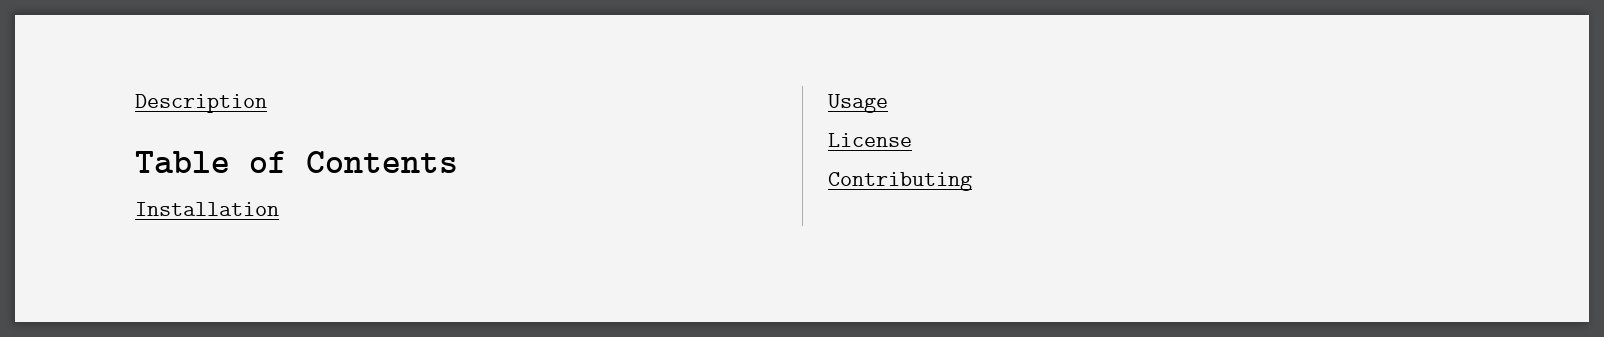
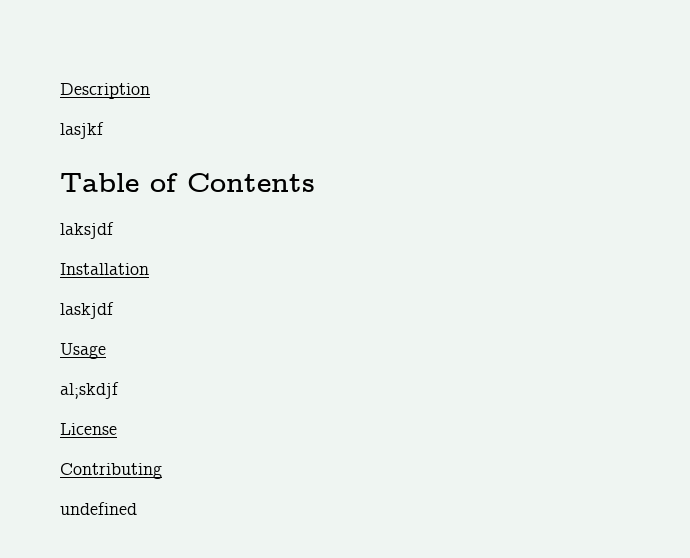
+ lasjkf
+ laksjdf
+ laskjdf
+ al;skdjf
+ undefined

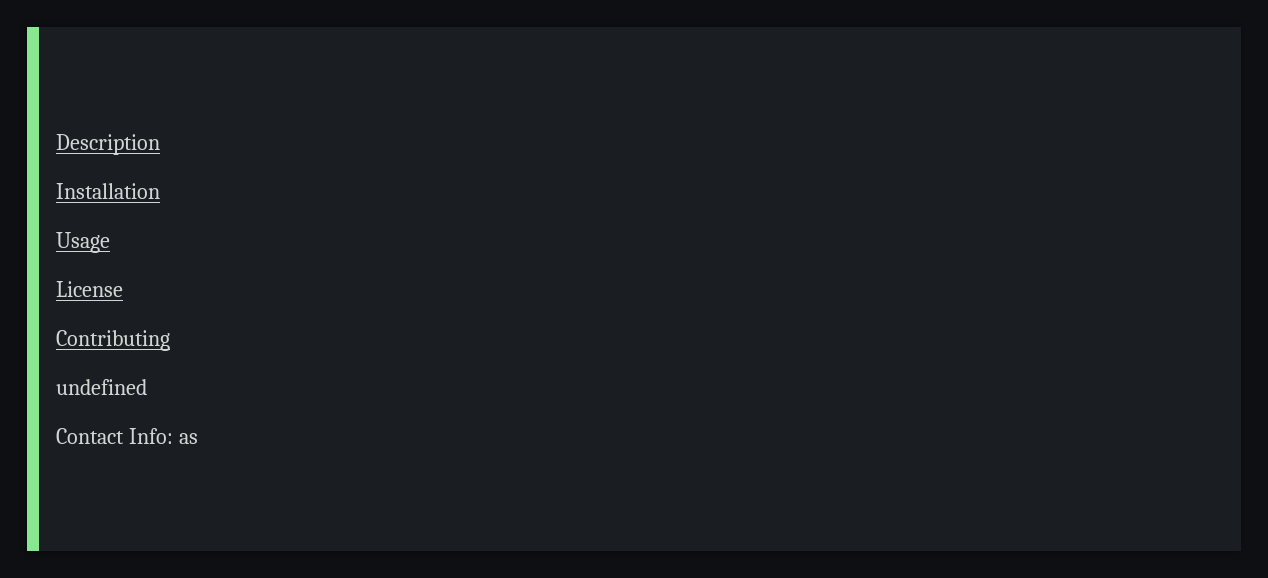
- lasjkf
- Table of Contents
- laksjdf
- laskjdf
- al;skdjf
+ Contact Info: as

